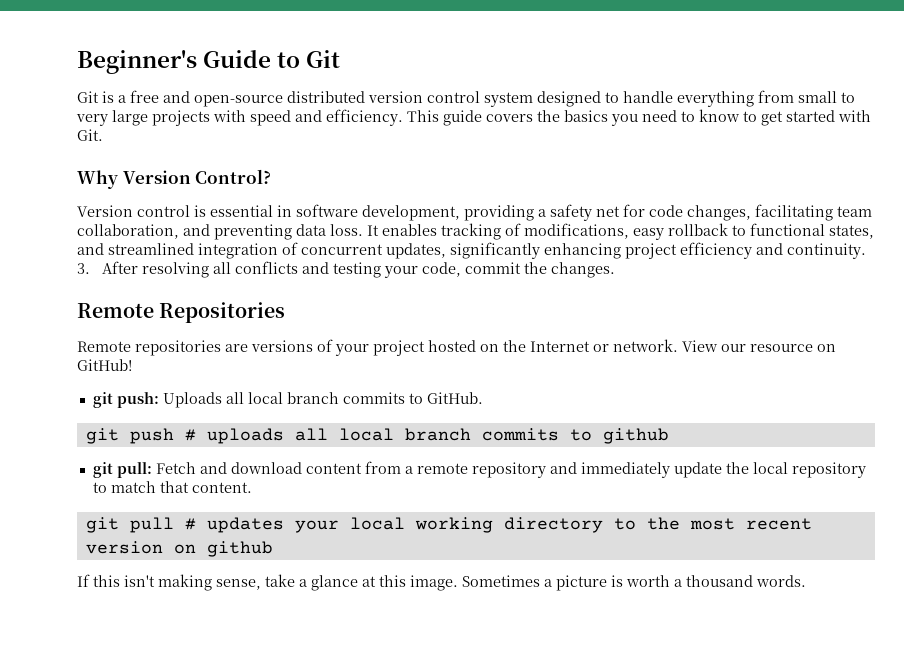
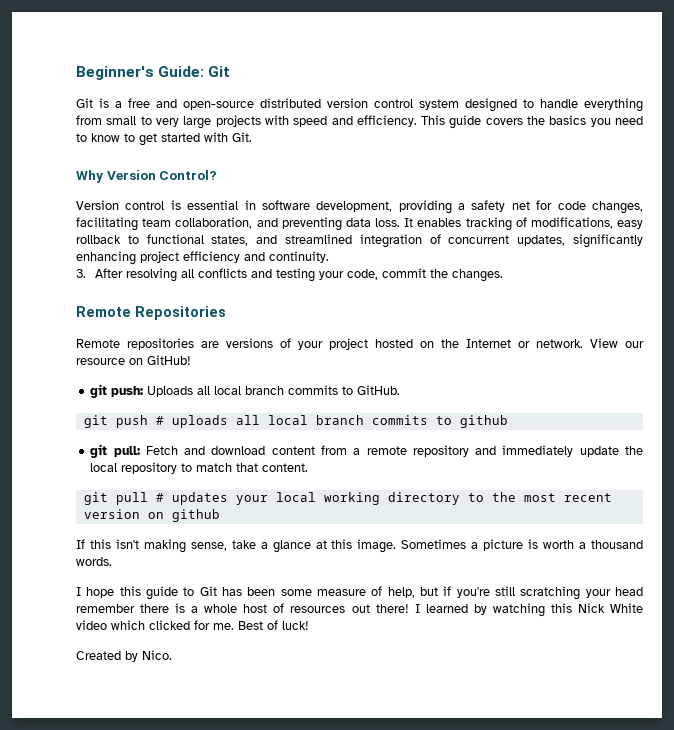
- Beginner's Guide to Git
+ Beginner's Guide: Git
+ I hope this guide to Git has been some measure of help, but if you're still scratching your head remember there is a whole host of resources out there! I learned by watching this Nick White video which clicked for me. Best of luck!
+ Created by Nico.

